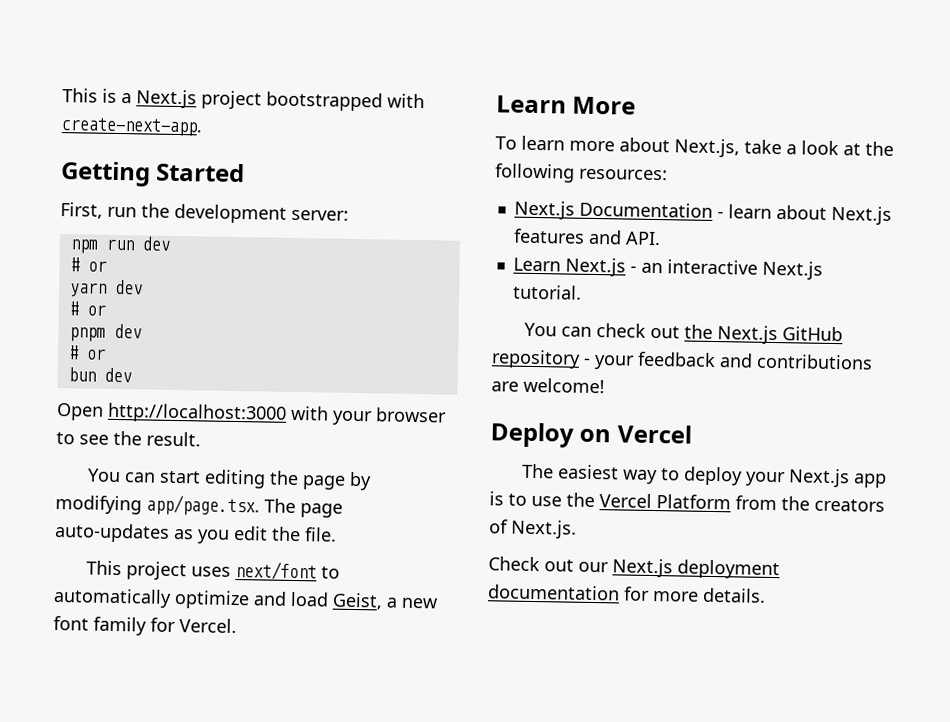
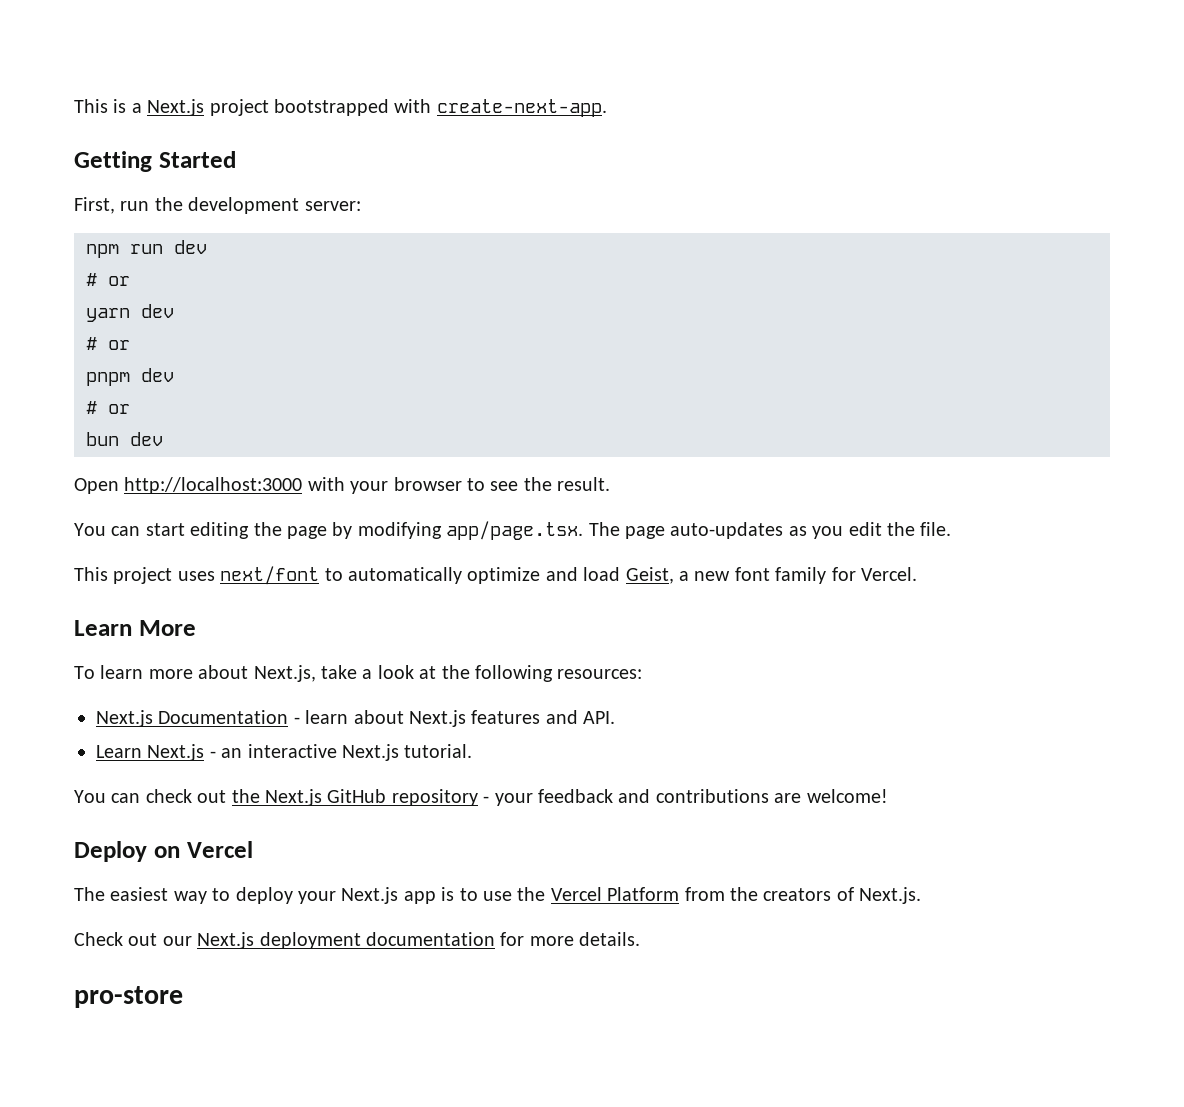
+ pro-store

